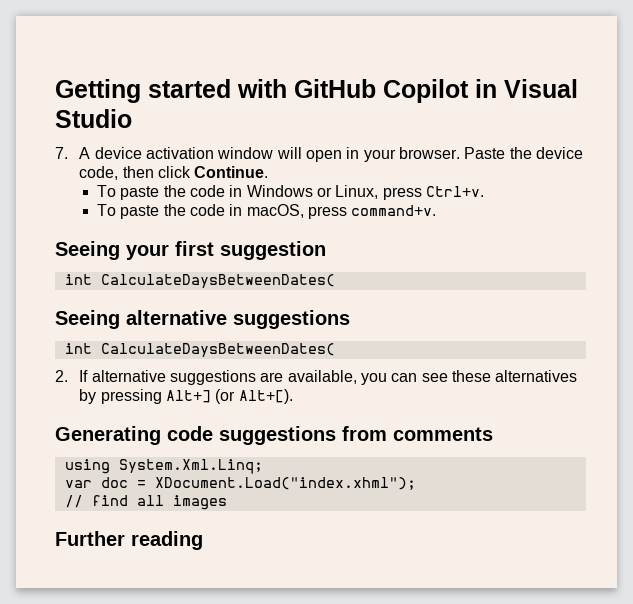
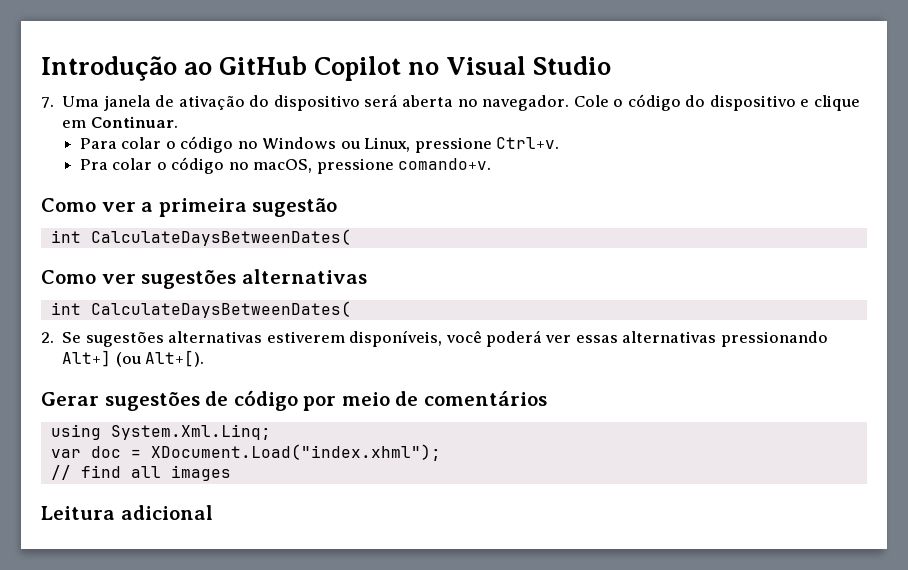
- Getting started with GitHub Copilot in Visual Studio
+ Introdução ao GitHub Copilot no Visual Studio
- 7. A device activation window will open in your browser. Paste the device code, then click Continue.
- To paste the code in Windows or Linux, press Ctrl+v.
- To paste the code in macOS, press command+v.
- Seeing your first suggestion
+ 7. Uma janela de ativação do dispositivo será aberta no navegador. Cole o código do dispositivo e clique em Continuar.
+ Para colar o código no Windows ou Linux, pressione Ctrl+v.
+ Pra colar o código no macOS, pressione comando+v.
+ Como ver a primeira sugestão
  int CalculateDaysBetweenDates(
- Seeing alternative suggestions
+ Como ver sugestões alternativas
  int CalculateDaysBetweenDates(
- 2. If alternative suggestions are available, you can see these alternatives by pressing Alt+] (or Alt+[).
- Generating code suggestions from comments
+ 2. Se sugestões alternativas estiverem disponíveis, você poderá ver essas alternativas pressionando Alt+] (ou Alt+[).
+ Gerar sugestões de código por meio de comentários
- Further reading
+ Leitura adicional

